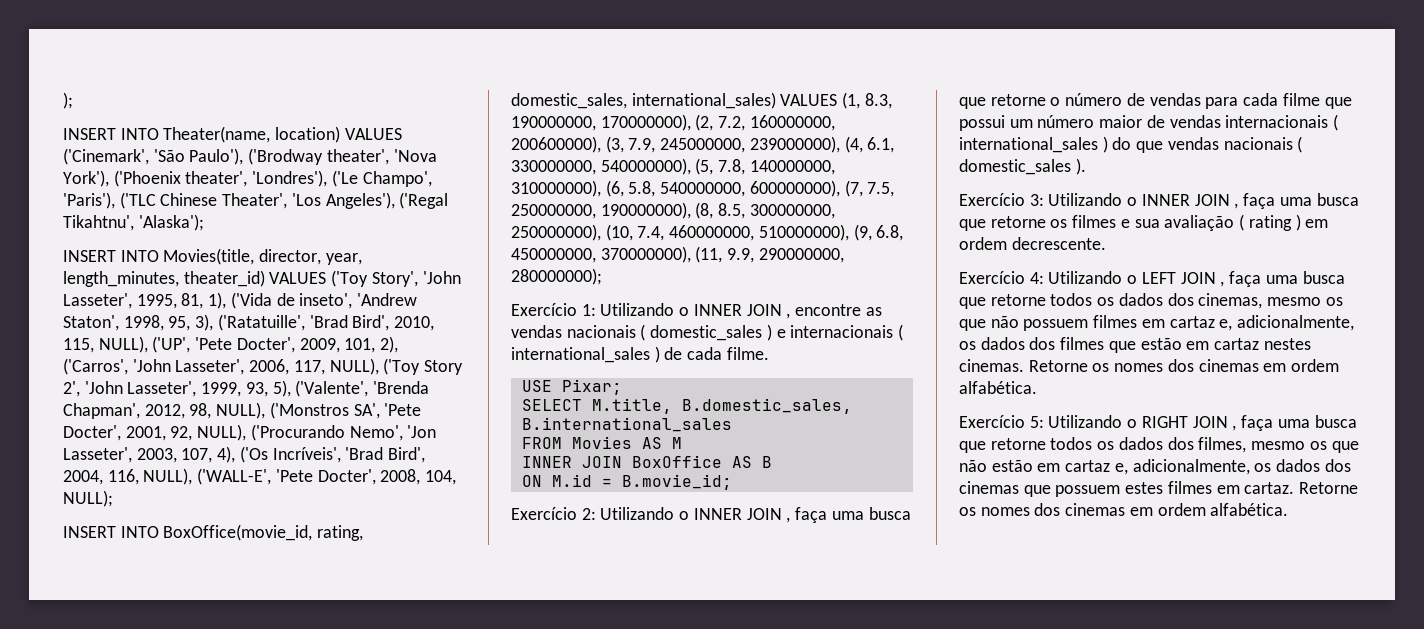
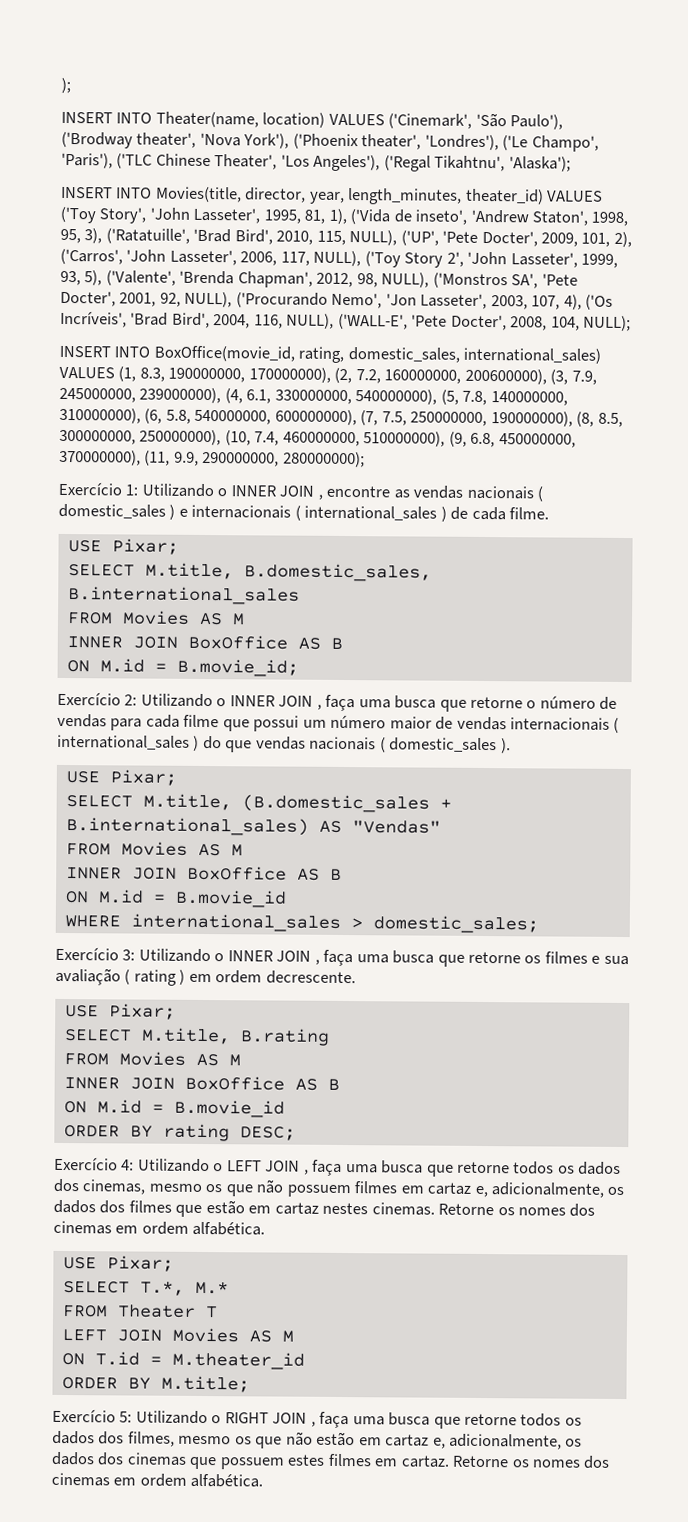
  Exercício 2: Utilizando o INNER JOIN , faça uma busca que retorne o número de vendas para cada filme que possui um número maior de vendas internacionais ( international_sales ) do que vendas nacionais ( domestic_sales ).
+ USE Pixar;
+ SELECT M.title, (B.domestic_sales + B.international_sales) AS "Vendas"
+ FROM Movies AS M
+ INNER JOIN BoxOffice AS B
+ ON M.id = B.movie_id
+ WHERE international_sales > domestic_sales;
  Exercício 3: Utilizando o INNER JOIN , faça uma busca que retorne os filmes e sua avaliação ( rating ) em ordem decrescente.
+ USE Pixar;
+ SELECT M.title, B.rating
+ FROM Movies AS M
+ INNER JOIN BoxOffice AS B
+ ON M.id = B.movie_id
+ ORDER BY rating DESC;
  Exercício 4: Utilizando o LEFT JOIN , faça uma busca que retorne todos os dados dos cinemas, mesmo os que não possuem filmes em cartaz e, adicionalmente, os dados dos filmes que estão em cartaz nestes cinemas. Retorne os nomes dos cinemas em ordem alfabética.
+ USE Pixar;
+ SELECT T.*, M.*
+ FROM Theater T
+ LEFT JOIN Movies AS M
+ ON T.id = M.theater_id
+ ORDER BY M.title;

